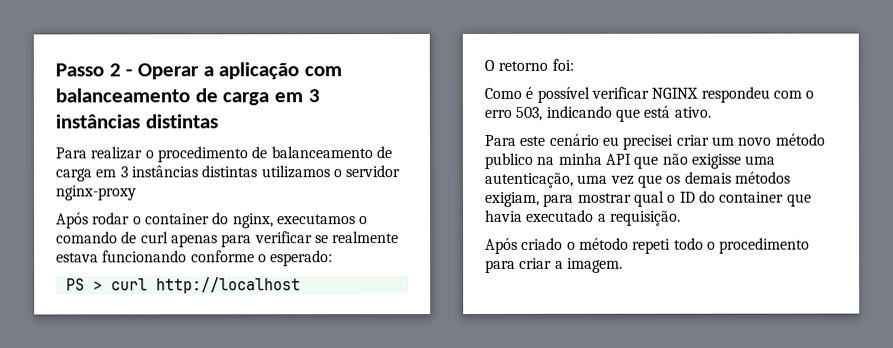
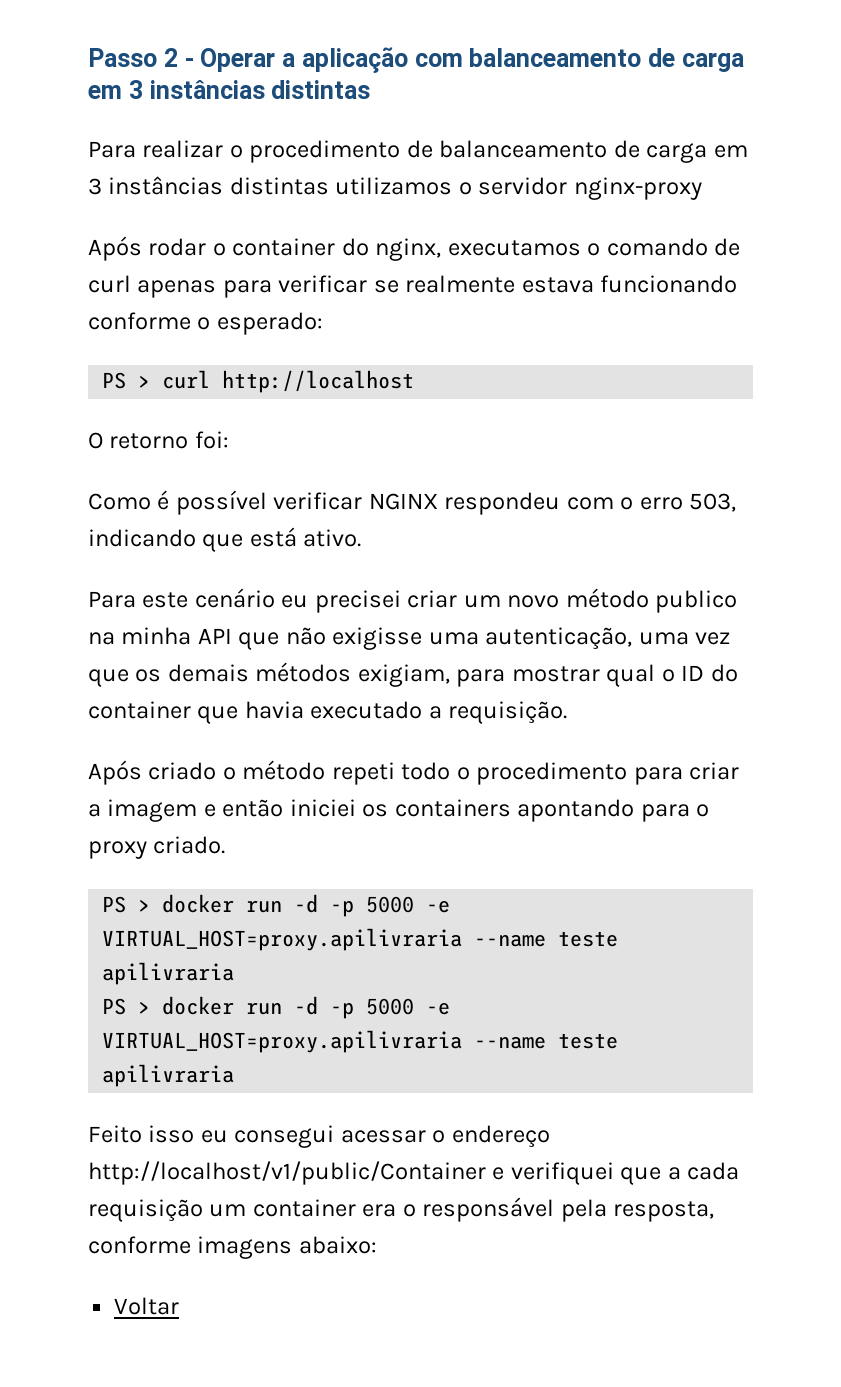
- Após criado o método repeti todo o procedimento para criar a imagem.
+ Após criado o método repeti todo o procedimento para criar a imagem e então iniciei os containers apontando para o proxy criado.
+ PS > docker run -d -p 5000 -e VIRTUAL_HOST=proxy.apilivraria --name teste apilivraria
+ PS > docker run -d -p 5000 -e VIRTUAL_HOST=proxy.apilivraria --name teste apilivraria
+ Feito isso eu consegui acessar o endereço http://localhost/v1/public/Container e verifiquei que a cada requisição um container era o responsável pela resposta, conforme imagens abaixo:
+ Voltar

